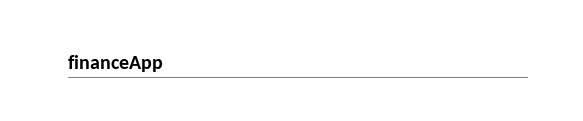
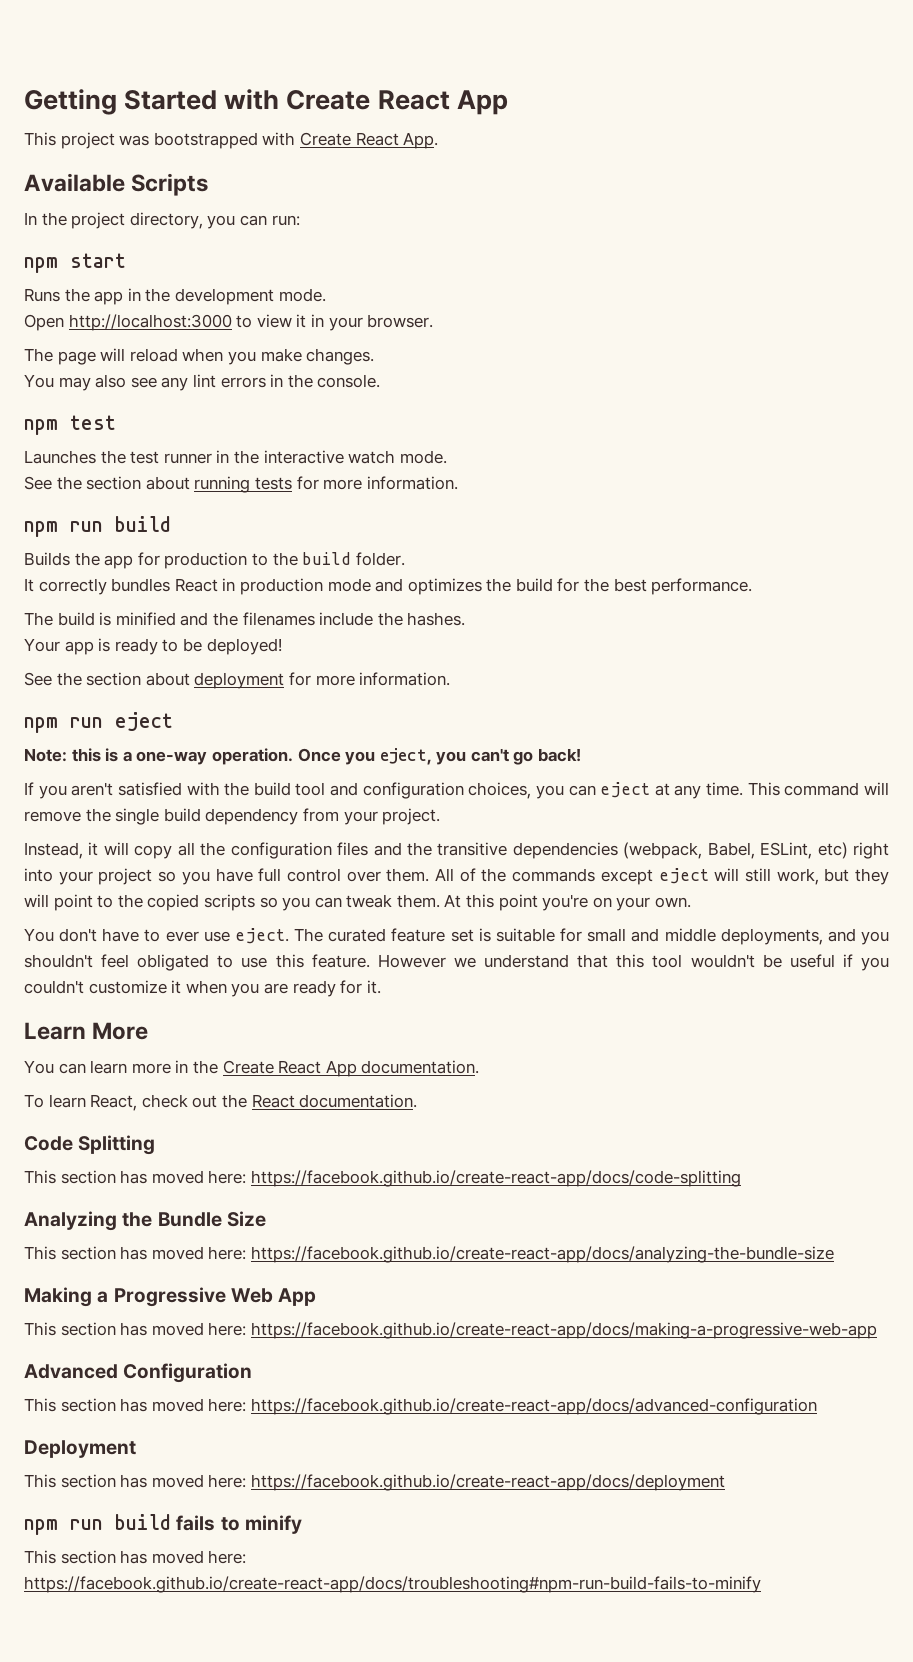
- financeApp
+ Getting Started with Create React App
+ This project was bootstrapped with Create React App.
+ Available Scripts
+ In the project directory, you can run:
+ npm start
+ Runs the app in the development mode.
+ Open http://localhost:3000 to view it in your browser.
+ The page will reload when you make changes.
+ You may also see any lint errors in the console.
+ npm test
+ Launches the test runner in the interactive watch mode.
+ See the section about running tests for more information.
+ npm run build
+ Builds the app for production to the build folder.
+ It correctly bundles React in production mode and optimizes the build for the best performance.
+ The build is minified and the filenames include the hashes.
+ Your app is ready to be deployed!
+ See the section about deployment for more information.
+ npm run eject
+ Note: this is a one-way operation. Once you eject, you can't go back!
+ If you aren't satisfied with the build tool and configuration choices, you can eject at any time. This command will remove the single build dependency from your project.
+ Instead, it will copy all the configuration files and the transitive dependencies (webpack, Babel, ESLint, etc) right into your project so you have full control over them. All of the commands except eject will still work, but they will point to the copied scripts so you can tweak them. At this point you're on your own.
+ You don't have to ever use eject. The curated feature set is suitable for small and middle deployments, and you shouldn't feel obligated to use this feature. However we understand that this tool wouldn't be useful if you couldn't customize it when you are ready for it.
+ Learn More
+ You can learn more in the Create React App documentation.
+ To learn React, check out the React documentation.
+ Code Splitting
+ This section has moved here: https://facebook.github.io/create-react-app/docs/code-splitting
+ Analyzing the Bundle Size
+ This section has moved here: https://facebook.github.io/create-react-app/docs/analyzing-the-bundle-size
+ Making a Progressive Web App
+ This section has moved here: https://facebook.github.io/create-react-app/docs/making-a-progressive-web-app
+ Advanced Configuration
+ This section has moved here: https://facebook.github.io/create-react-app/docs/advanced-configuration
+ Deployment
+ This section has moved here: https://facebook.github.io/create-react-app/docs/deployment
+ npm run build fails to minify
+ This section has moved here: https://facebook.github.io/create-react-app/docs/troubleshooting#npm-run-build-fails-to-minify

